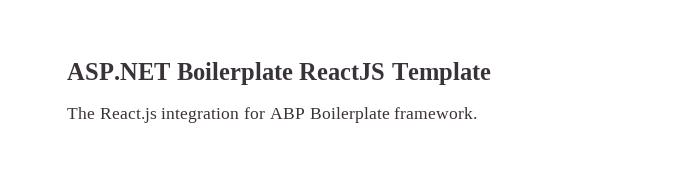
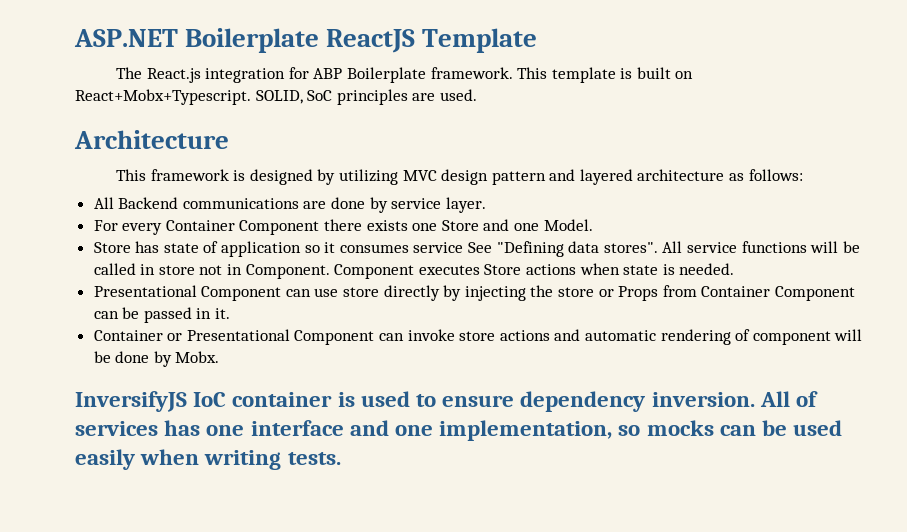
+ This template is built on React+Mobx+Typescript. SOLID, SoC principles are used.
+ Architecture
+ This framework is designed by utilizing MVC design pattern and layered architecture as follows:
+ All Backend communications are done by service layer.
+ For every Container Component there exists one Store and one Model.
+ Store has state of application so it consumes service See "Defining data stores". All service functions will be called in store not in Component. Component executes Store actions when state is needed.
+ Presentational Component can use store directly by injecting the store or Props from Container Component can be passed in it.
+ Container or Presentational Component can invoke store actions and automatic rendering of component will be done by Mobx.
+ InversifyJS IoC container is used to ensure dependency inversion. All of services has one interface and one implementation, so mocks can be used easily when writing tests.

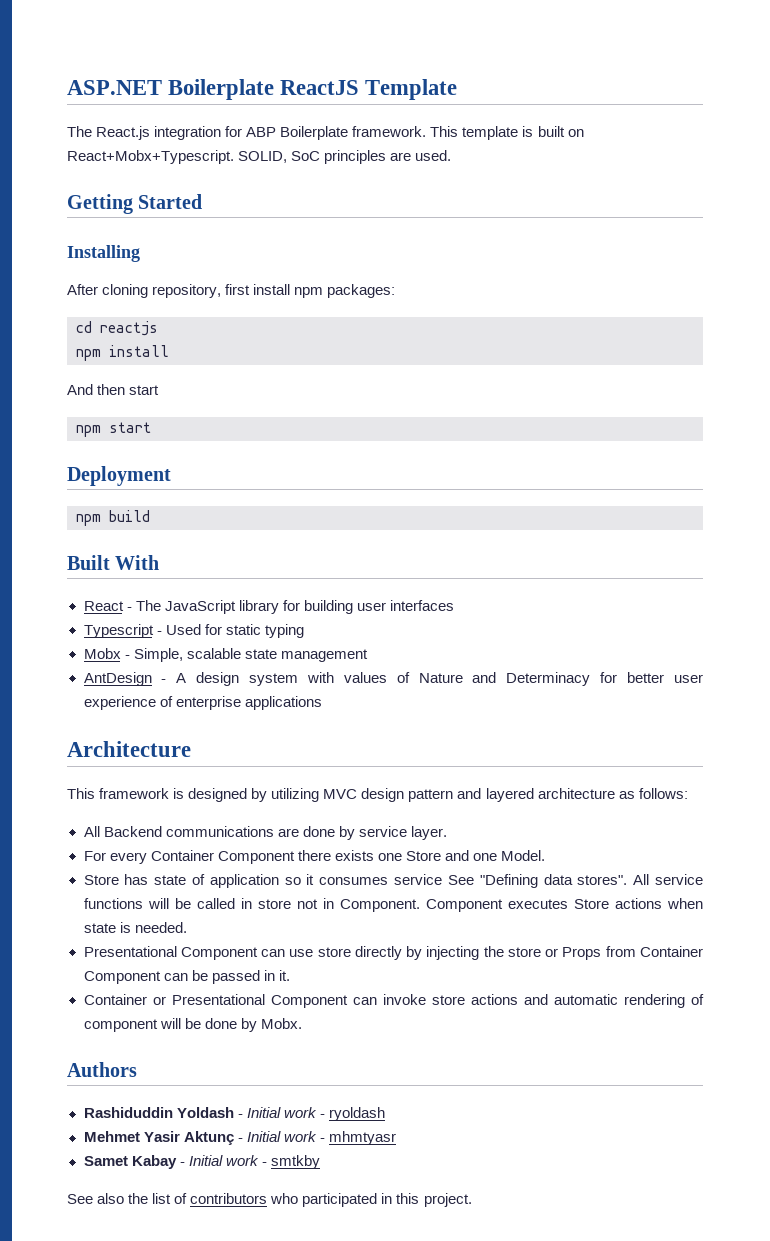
+ Getting Started
+ Installing
+ After cloning repository, first install npm packages:
+ cd reactjs
+ npm install
+ And then start
+ npm start
+ Deployment
+ npm build
+ Built With
+ React - The JavaScript library for building user interfaces
+ Typescript - Used for static typing
+ Mobx - Simple, scalable state management
+ AntDesign - A design system with values of Nature and Determinacy for better user experience of enterprise applications
- InversifyJS IoC container is used to ensure dependency inversion. All of services has one interface and one implementation, so mocks can be used easily when writing tests.
+ Authors
+ Rashiduddin Yoldash - Initial work - ryoldash
+ Mehmet Yasir Aktunç - Initial work - mhmtyasr
+ Samet Kabay - Initial work - smtkby
+ See also the list of contributors who participated in this project.

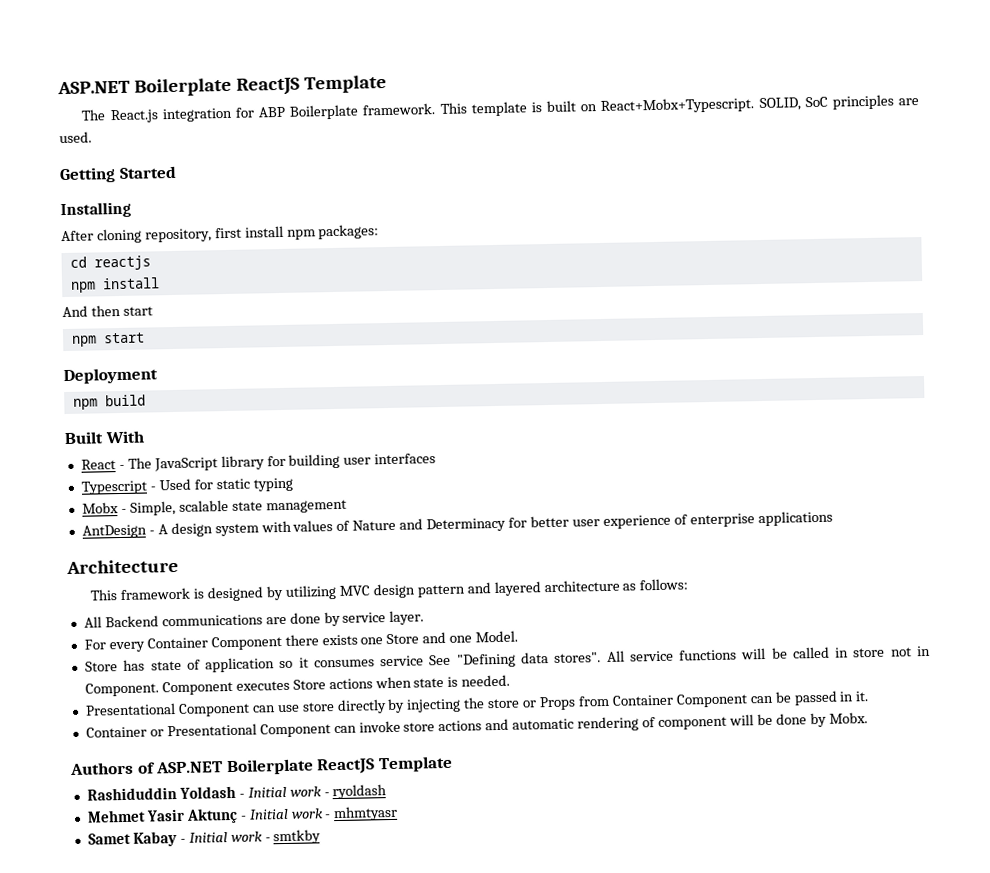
- Authors
+ Authors of ASP.NET Boilerplate ReactJS Template
- See also the list of contributors who participated in this project.

